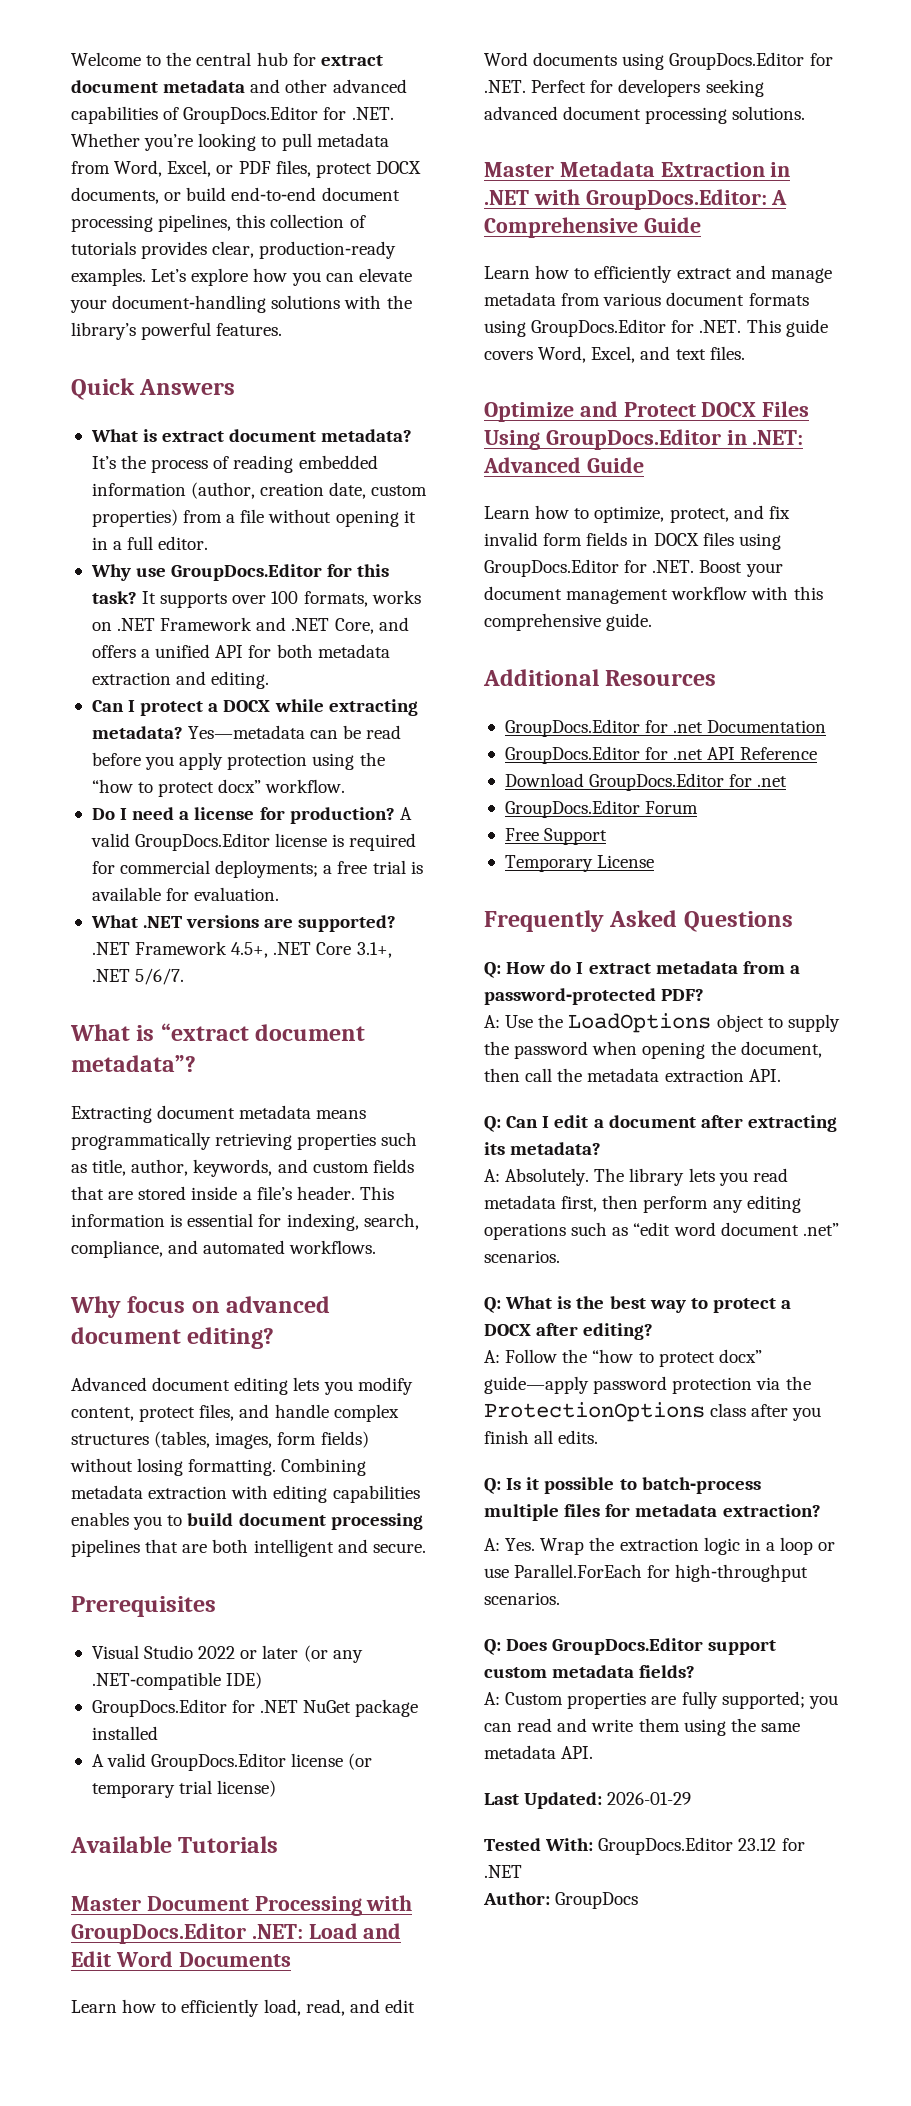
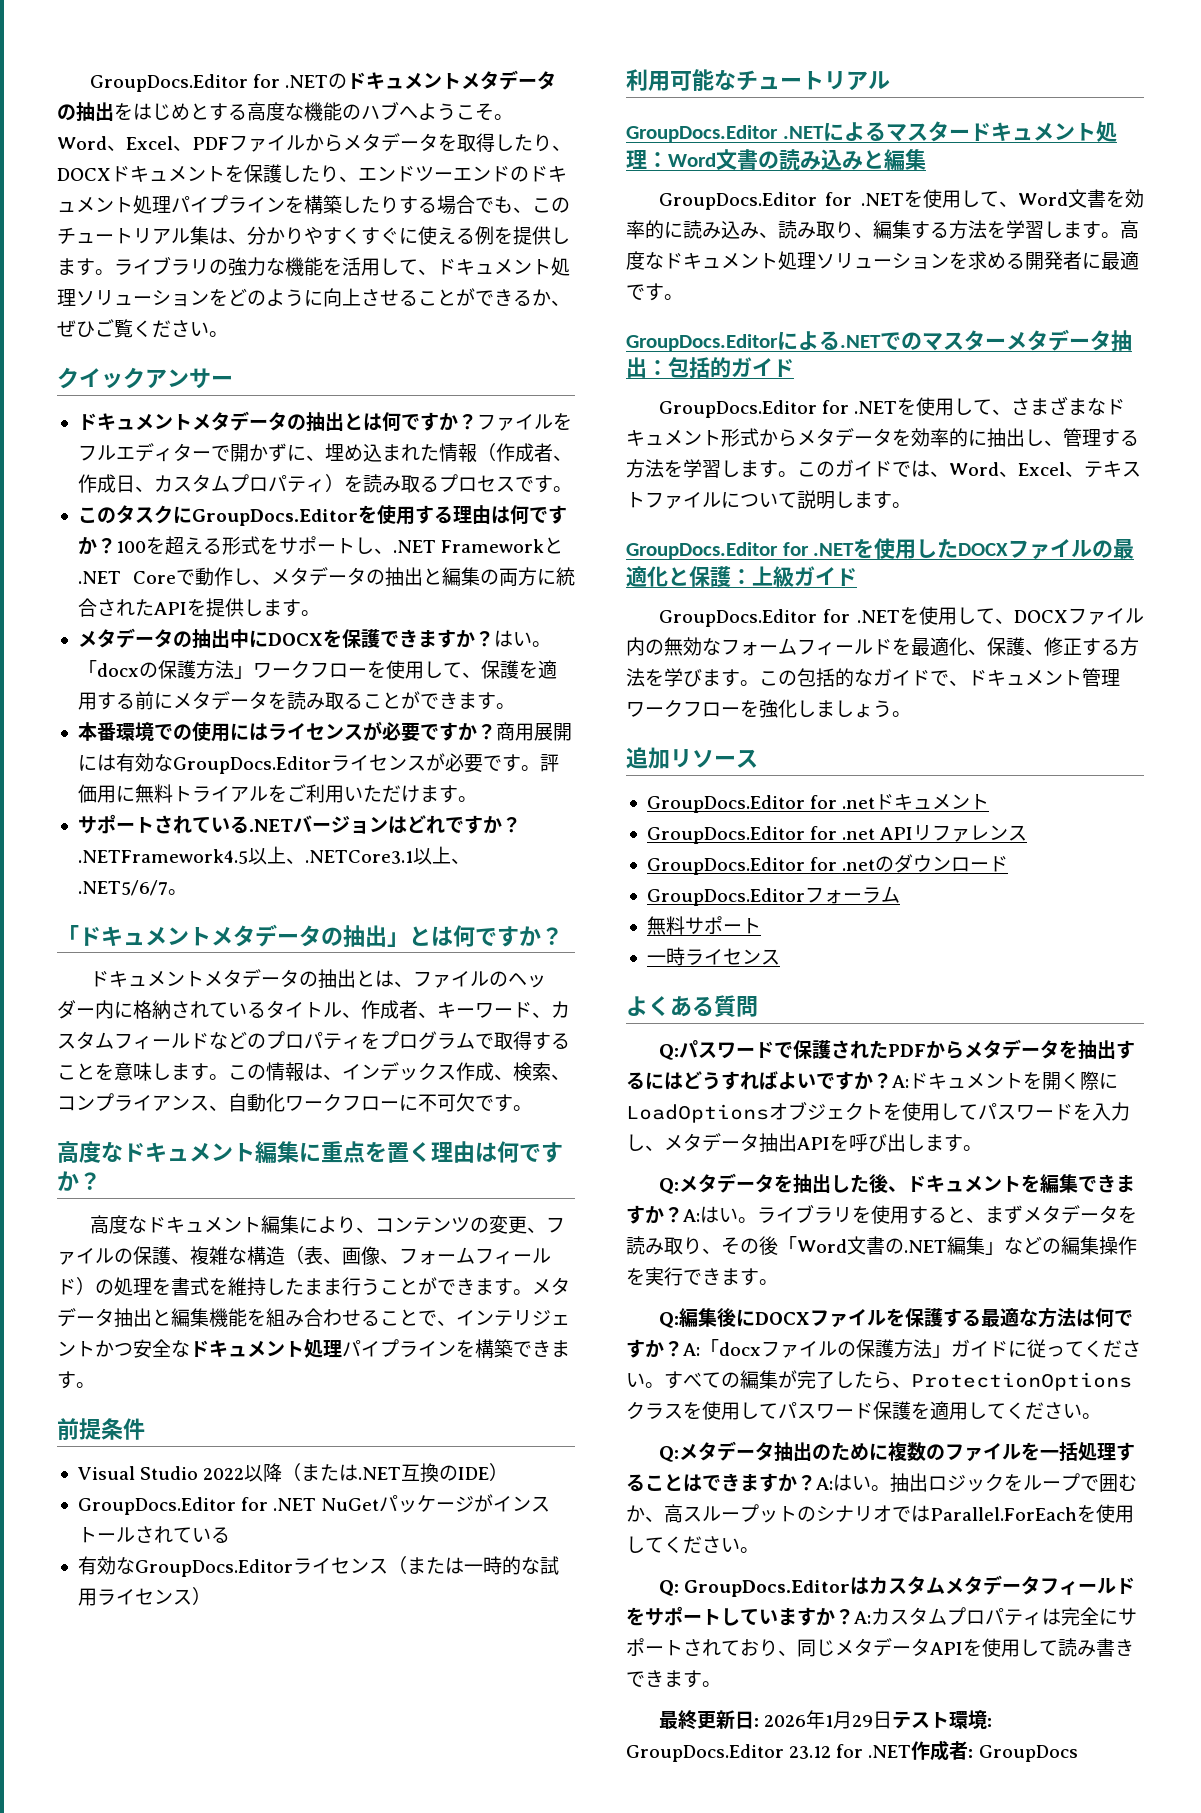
- Welcome to the central hub for extract document metadata and other advanced capabilities of GroupDocs.Editor for .NET. Whether you’re looking to pull metadata from Word, Excel, or PDF files, protect DOCX documents, or build end‑to‑end document processing pipelines, this collection of tutorials provides clear, production‑ready examples. Let’s explore how you can elevate your document‑handling solutions with the library’s powerful features.
- Quick Answers
- What is extract document metadata? It’s the process of reading embedded information (author, creation date, custom properties) from a file without opening it in a full editor.
- Why use GroupDocs.Editor for this task? It supports over 100 formats, works on .NET Framework and .NET Core, and offers a unified API for both metadata extraction and editing.
- Can I protect a DOCX while extracting metadata? Yes—metadata can be read before you apply protection using the “how to protect docx” workflow.
- Do I need a license for production? A valid GroupDocs.Editor license is required for commercial deployments; a free trial is available for evaluation.
- What .NET versions are supported? .NET Framework 4.5+, .NET Core 3.1+, .NET 5/6/7.
- What is “extract document metadata”?
- Extracting document metadata means programmatically retrieving properties such as title, author, keywords, and custom fields that are stored inside a file’s header. This information is essential for indexing, search, compliance, and automated workflows.
- Why focus on advanced document editing?
- Advanced document editing lets you modify content, protect files, and handle complex structures (tables, images, form fields) without losing formatting. Combining metadata extraction with editing capabilities enables you to build document processing pipelines that are both intelligent and secure.
- Prerequisites
- Visual Studio 2022 or later (or any .NET‑compatible IDE)
- GroupDocs.Editor for .NET NuGet package installed
- A valid GroupDocs.Editor license (or temporary trial license)
- Available Tutorials
- Master Document Processing with GroupDocs.Editor .NET: Load and Edit Word Documents
- Learn how to efficiently load, read, and edit Word documents using GroupDocs.Editor for .NET. Perfect for developers seeking advanced document processing solutions.
- Master Metadata Extraction in .NET with GroupDocs.Editor: A Comprehensive Guide
- Learn how to efficiently extract and manage metadata from various document formats using GroupDocs.Editor for .NET. This guide covers Word, Excel, and text files.
- Optimize and Protect DOCX Files Using GroupDocs.Editor in .NET: Advanced Guide
- Learn how to optimize, protect, and fix invalid form fields in DOCX files using GroupDocs.Editor for .NET. Boost your document management workflow with this comprehensive guide.
- Additional Resources
- GroupDocs.Editor for .net Documentation
+ GroupDocs.Editor for .NETのドキュメントメタデータの抽出をはじめとする高度な機能のハブへようこそ。Word、Excel、PDFファイルからメタデータを取得したり、DOCXドキュメントを保護したり、エンドツーエンドのドキュメント処理パイプラインを構築したりする場合でも、このチュートリアル集は、分かりやすくすぐに使える例を提供します。ライブラリの強力な機能を活用して、ドキュメント処理ソリューションをどのように向上させることができるか、ぜひご覧ください。
+ クイックアンサー
+ ドキュメントメタデータの抽出とは何ですか？ファイルをフルエディターで開かずに、埋め込まれた情報（作成者、作成日、カスタムプロパティ）を読み取るプロセスです。
+ このタスクにGroupDocs.Editorを使用する理由は何ですか？100を超える形式をサポートし、.NET Frameworkと.NET Coreで動作し、メタデータの抽出と編集の両方に統合されたAPIを提供します。
+ メタデータの抽出中にDOCXを保護できますか？はい。「docxの保護方法」ワークフローを使用して、保護を適用する前にメタデータを読み取ることができます。
+ 本番環境での使用にはライセンスが必要ですか？商用展開には有効なGroupDocs.Editorライセンスが必要です。評価用に無料トライアルをご利用いただけます。
+ サポートされている.NETバージョンはどれですか？.NETFramework4.5以上、.NETCore3.1以上、.NET5/6/7。
+ 「ドキュメントメタデータの抽出」とは何ですか？
+ ドキュメントメタデータの抽出とは、ファイルのヘッダー内に格納されているタイトル、作成者、キーワード、カスタムフィールドなどのプロパティをプログラムで取得することを意味します。この情報は、インデックス作成、検索、コンプライアンス、自動化ワークフローに不可欠です。
+ 高度なドキュメント編集に重点を置く理由は何ですか？
+ 高度なドキュメント編集により、コンテンツの変更、ファイルの保護、複雑な構造（表、画像、フォームフィールド）の処理を書式を維持したまま行うことができます。メタデータ抽出と編集機能を組み合わせることで、インテリジェントかつ安全なドキュメント処理パイプラインを構築できます。
+ 前提条件
+ Visual Studio 2022以降（または.NET互換のIDE）
+ GroupDocs.Editor for .NET NuGetパッケージがインストールされている
+ 有効なGroupDocs.Editorライセンス（または一時的な試用ライセンス）
+ 利用可能なチュートリアル
+ GroupDocs.Editor .NETによるマスタードキュメント処理：Word文書の読み込みと編集
+ GroupDocs.Editor for .NETを使用して、Word文書を効率的に読み込み、読み取り、編集する方法を学習します。高度なドキュメント処理ソリューションを求める開発者に最適です。
+ GroupDocs.Editorによる.NETでのマスターメタデータ抽出：包括的ガイド
+ GroupDocs.Editor for .NETを使用して、さまざまなドキュメント形式からメタデータを効率的に抽出し、管理する方法を学習します。このガイドでは、Word、Excel、テキストファイルについて説明します。
+ GroupDocs.Editor for .NETを使用したDOCXファイルの最適化と保護：上級ガイド
+ GroupDocs.Editor for .NETを使用して、DOCXファイル内の無効なフォームフィールドを最適化、保護、修正する方法を学びます。この包括的なガイドで、ドキュメント管理ワークフローを強化しましょう。
+ 追加リソース
+ GroupDocs.Editor for .netドキュメント
- GroupDocs.Editor for .net API Reference
- Download GroupDocs.Editor for .net
- GroupDocs.Editor Forum
- Free Support
- Temporary License
- Frequently Asked Questions
- Q: How do I extract metadata from a password‑protected PDF?
- A: Use the LoadOptions object to supply the password when opening the document, then call the metadata extraction API.
- Q: Can I edit a document after extracting its metadata?
- A: Absolutely. The library lets you read metadata first, then perform any editing operations such as “edit word document .net” scenarios.
- Q: What is the best way to protect a DOCX after editing?
- A: Follow the “how to protect docx” guide—apply password protection via the ProtectionOptions class after you finish all edits.
- Q: Is it possible to batch‑process multiple files for metadata extraction?
- A: Yes. Wrap the extraction logic in a loop or use Parallel.ForEach for high‑throughput scenarios.
- Q: Does GroupDocs.Editor support custom metadata fields?
- A: Custom properties are fully supported; you can read and write them using the same metadata API.
- Last Updated: 2026-01-29
- Tested With: GroupDocs.Editor 23.12 for .NET
- Author: GroupDocs
+ GroupDocs.Editor for .net APIリファレンス
+ GroupDocs.Editor for .netのダウンロード
+ GroupDocs.Editorフォーラム
+ 無料サポート
+ 一時ライセンス
+ よくある質問
+ Q:パスワードで保護されたPDFからメタデータを抽出するにはどうすればよいですか？A:ドキュメントを開く際にLoadOptionsオブジェクトを使用してパスワードを入力し、メタデータ抽出APIを呼び出します。
+ Q:メタデータを抽出した後、ドキュメントを編集できますか？A:はい。ライブラリを使用すると、まずメタデータを読み取り、その後「Word文書の.NET編集」などの編集操作を実行できます。
+ Q:編集後にDOCXファイルを保護する最適な方法は何ですか？A:「docxファイルの保護方法」ガイドに従ってください。すべての編集が完了したら、ProtectionOptionsクラスを使用してパスワード保護を適用してください。
+ Q:メタデータ抽出のために複数のファイルを一括処理することはできますか？A:はい。抽出ロジックをループで囲むか、高スループットのシナリオではParallel.ForEachを使用してください。
+ Q: GroupDocs.Editorはカスタムメタデータフィールドをサポートしていますか？A:カスタムプロパティは完全にサポートされており、同じメタデータAPIを使用して読み書きできます。
+ 最終更新日: 2026年1月29日テスト環境: GroupDocs.Editor 23.12 for .NET作成者: GroupDocs

